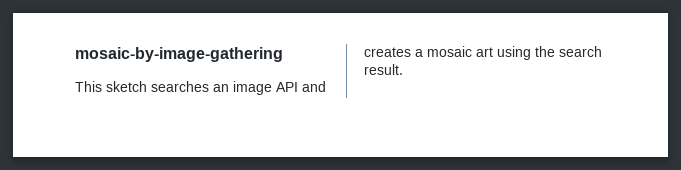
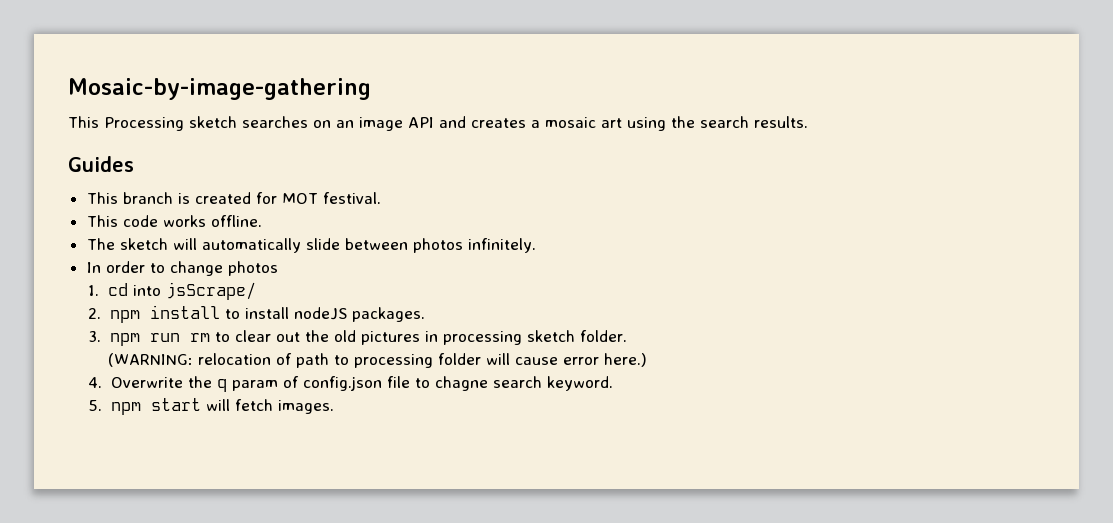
- mosaic-by-image-gathering
- This sketch searches an image API and creates a mosaic art using the search result.
+ Mosaic-by-image-gathering
+ This Processing sketch searches on an image API and creates a mosaic art using the search results.
+ Guides
+ This branch is created for MOT festival.
+ This code works offline.
+ The sketch will automatically slide between photos infinitely.
+ In order to change photos
+ 1. cd into jsScrape/
+ 2. npm install to install nodeJS packages.
+ 3. npm run rm to clear out the old pictures in processing sketch folder.
+ (WARNING: relocation of path to processing folder will cause error here.)
+ 4. Overwrite the q param of config.json file to chagne search keyword.
+ 5. npm start will fetch images.

